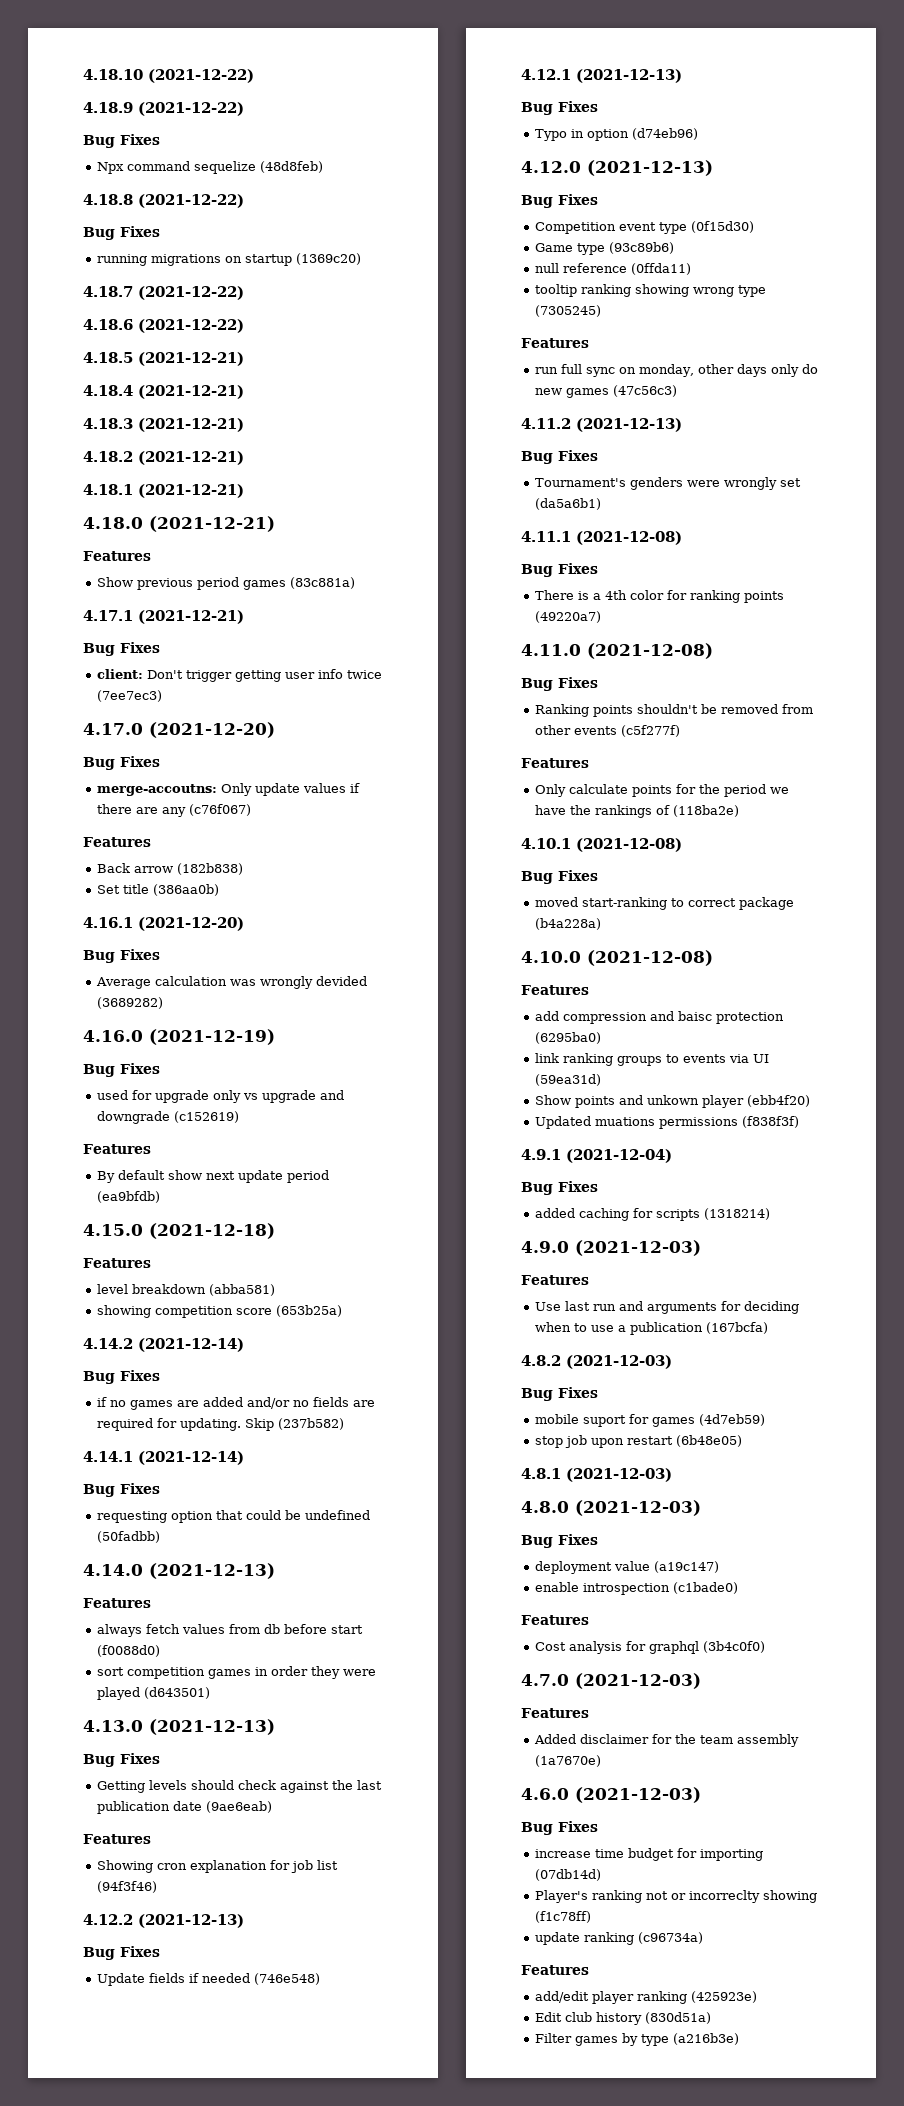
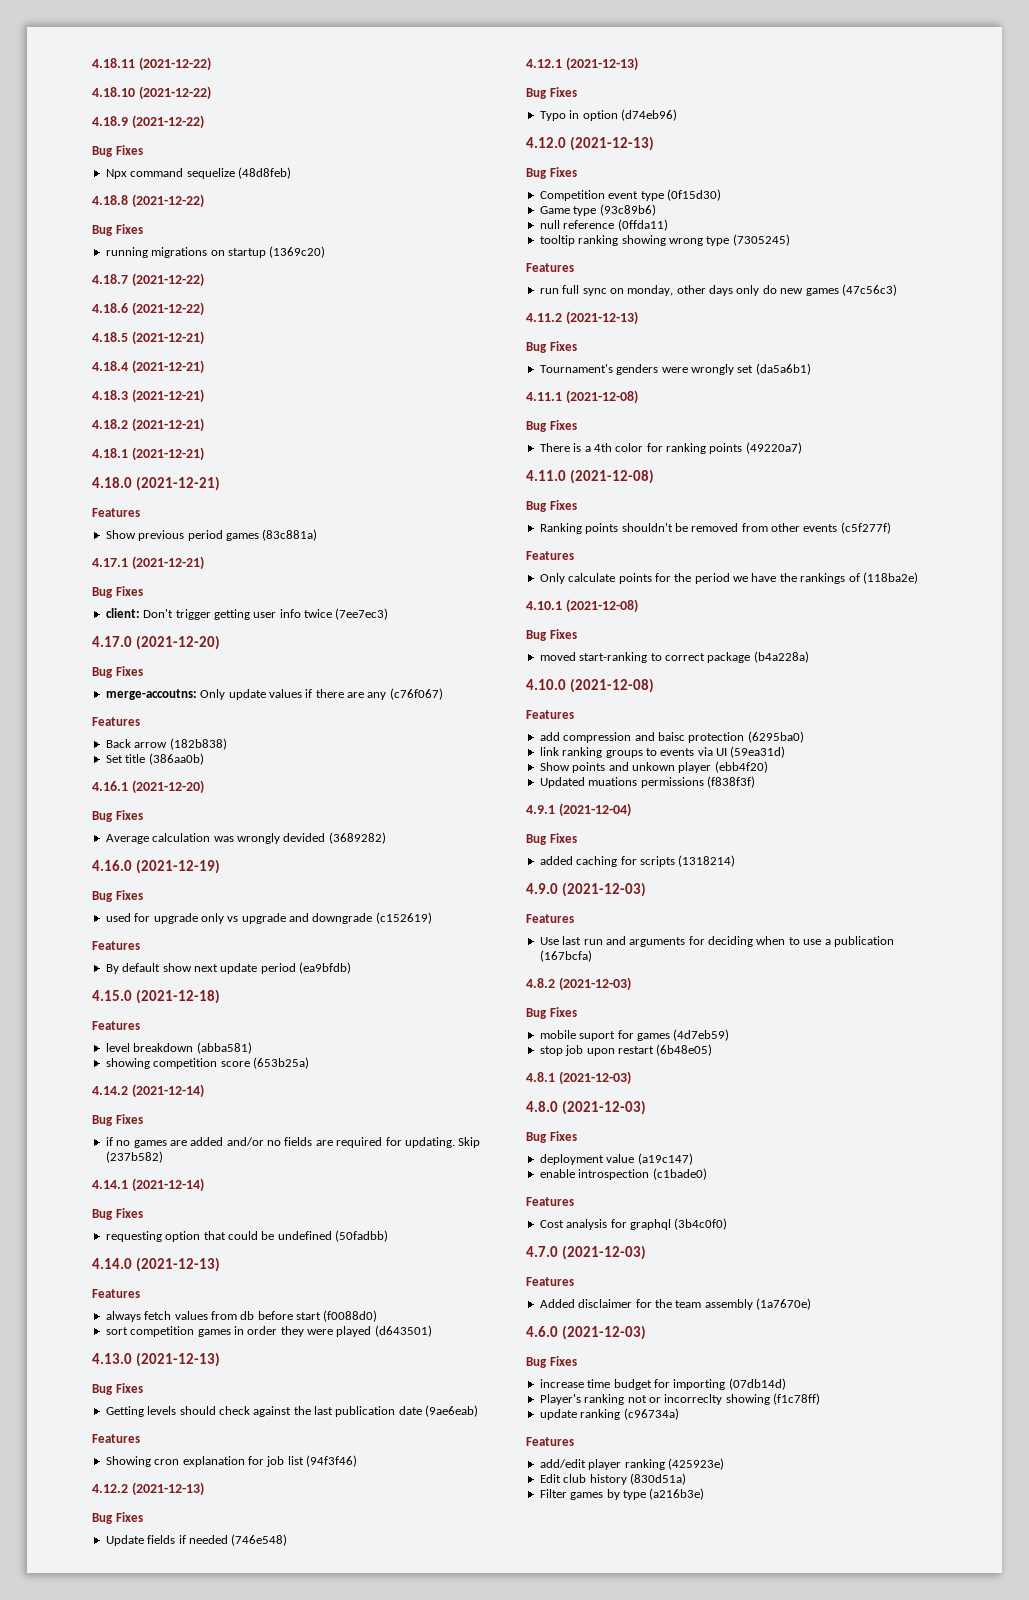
+ 4.18.11 (2021-12-22)

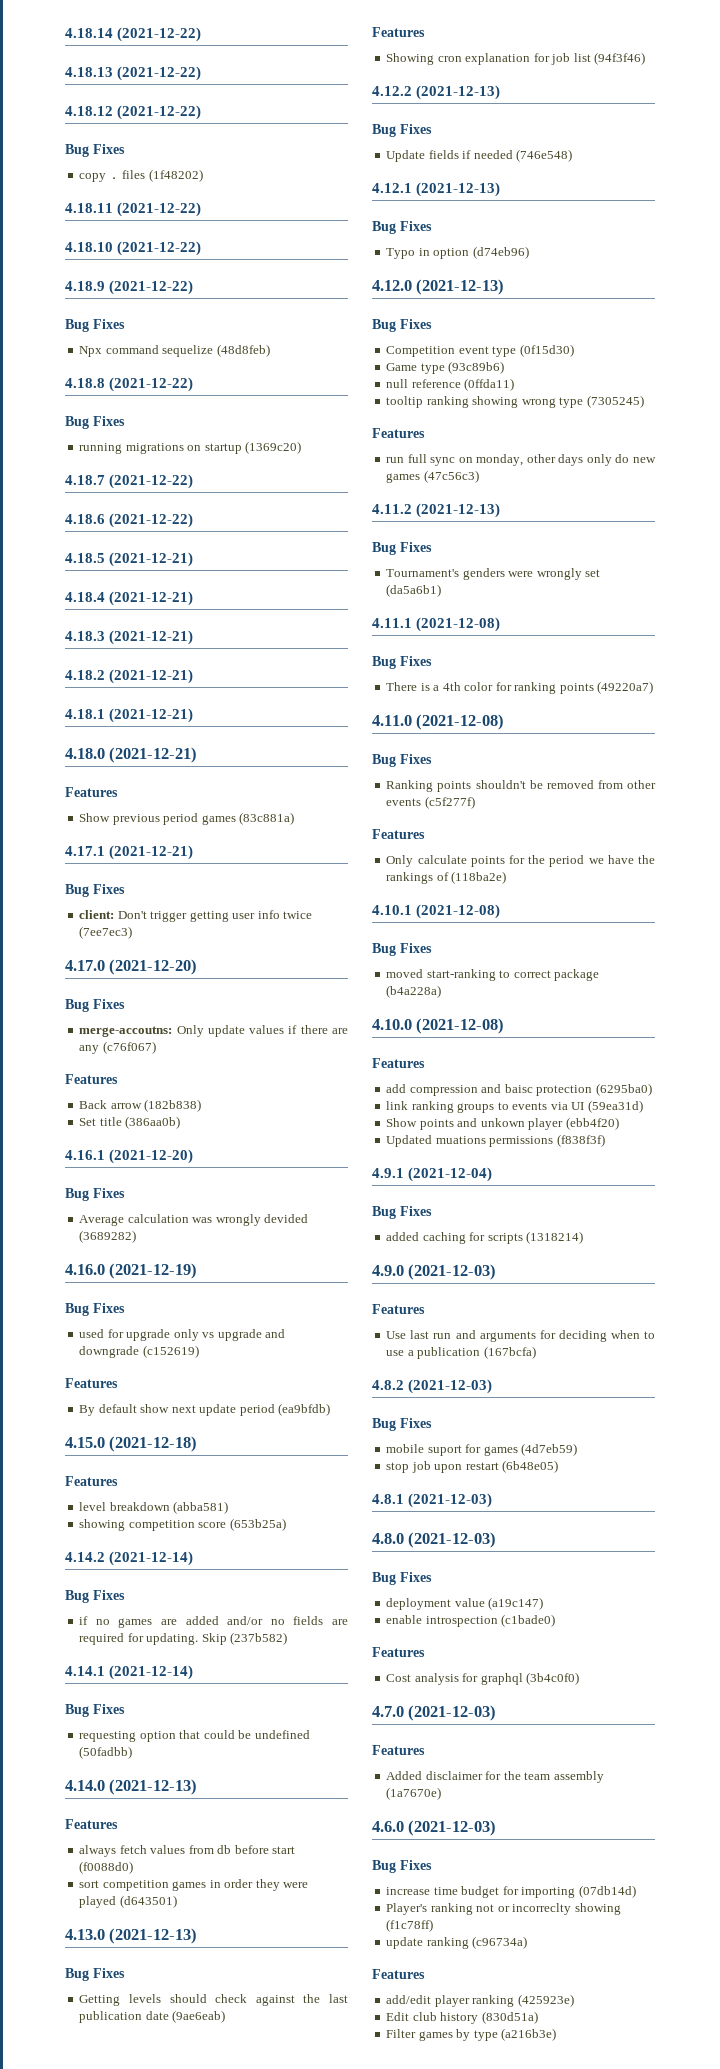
+ 4.18.14 (2021-12-22)
+ 4.18.13 (2021-12-22)
+ 4.18.12 (2021-12-22)
+ Bug Fixes
+ copy . files (1f48202)

